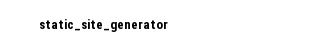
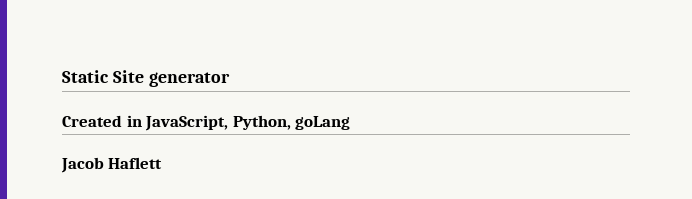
- static_site_generator
+ Static Site generator
+ Created in JavaScript, Python, goLang
+ Jacob Haflett

